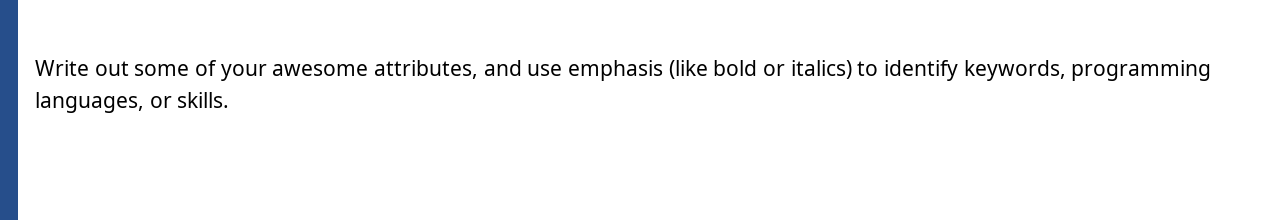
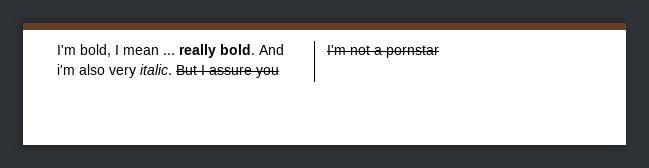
- Write out some of your awesome attributes, and use emphasis (like bold or italics) to identify keywords, programming languages, or skills.
+ I'm bold, I mean ... really bold. And i'm also very italic. But I assure you I'm not a pornstar

